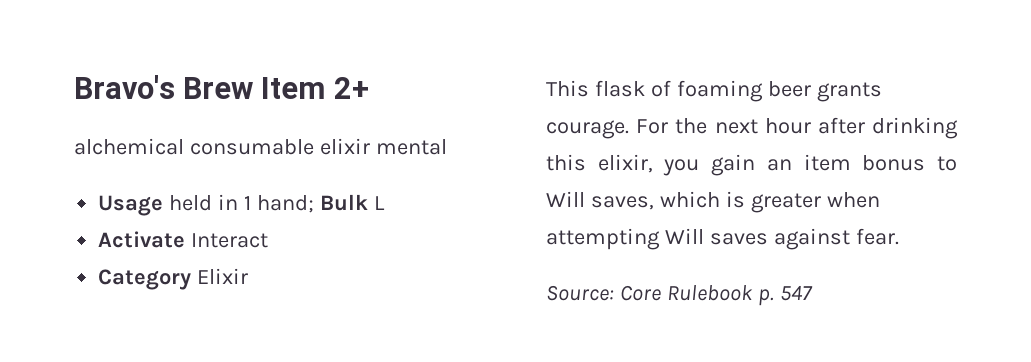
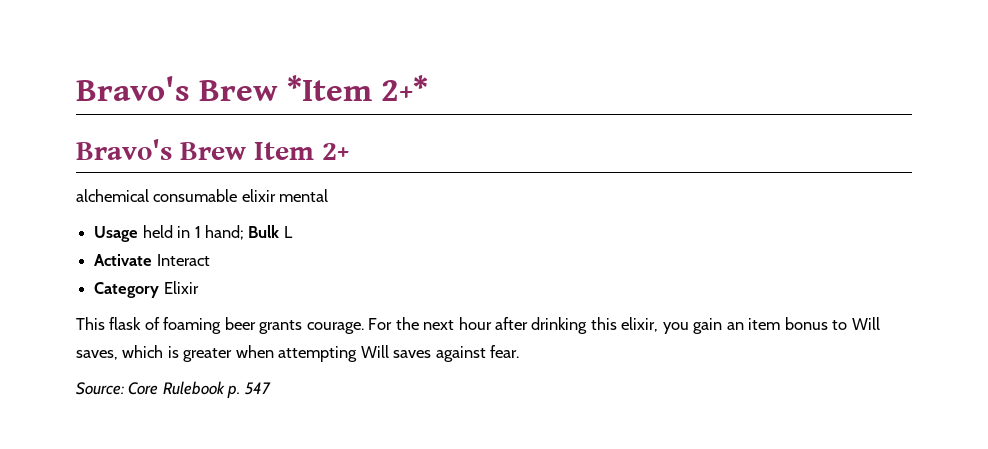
+ Bravo's Brew *Item 2+*

